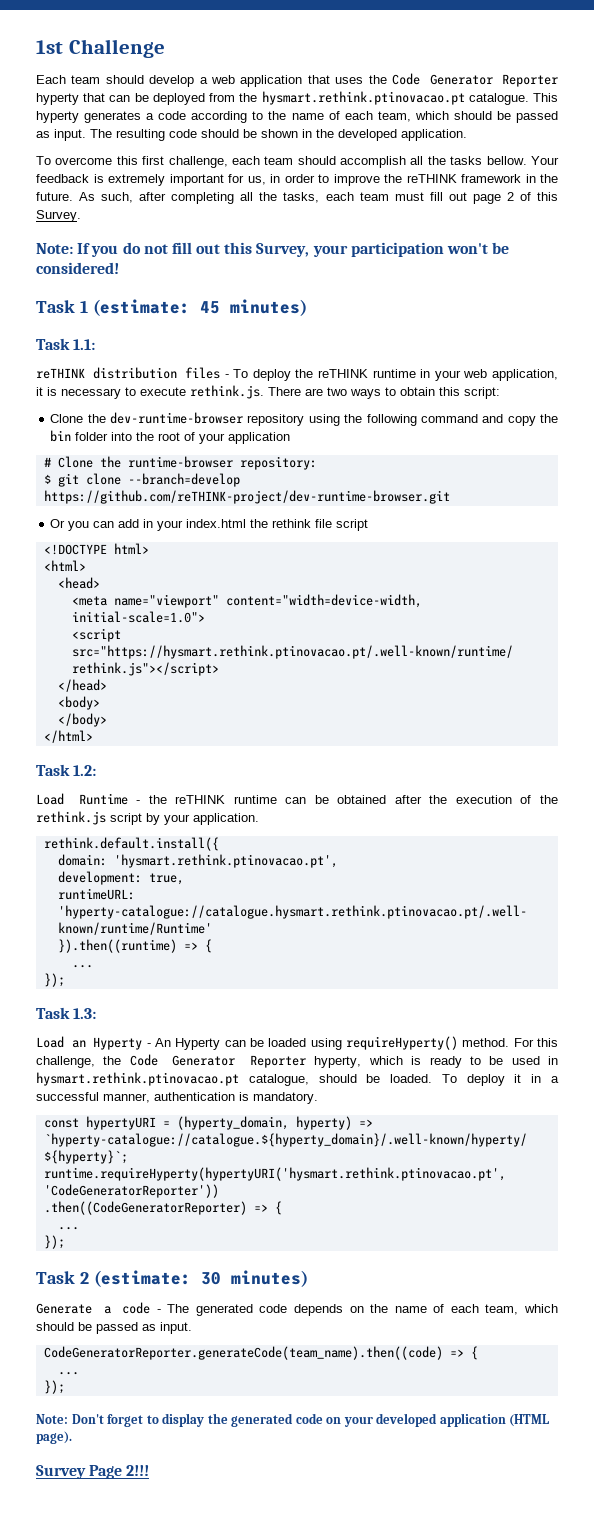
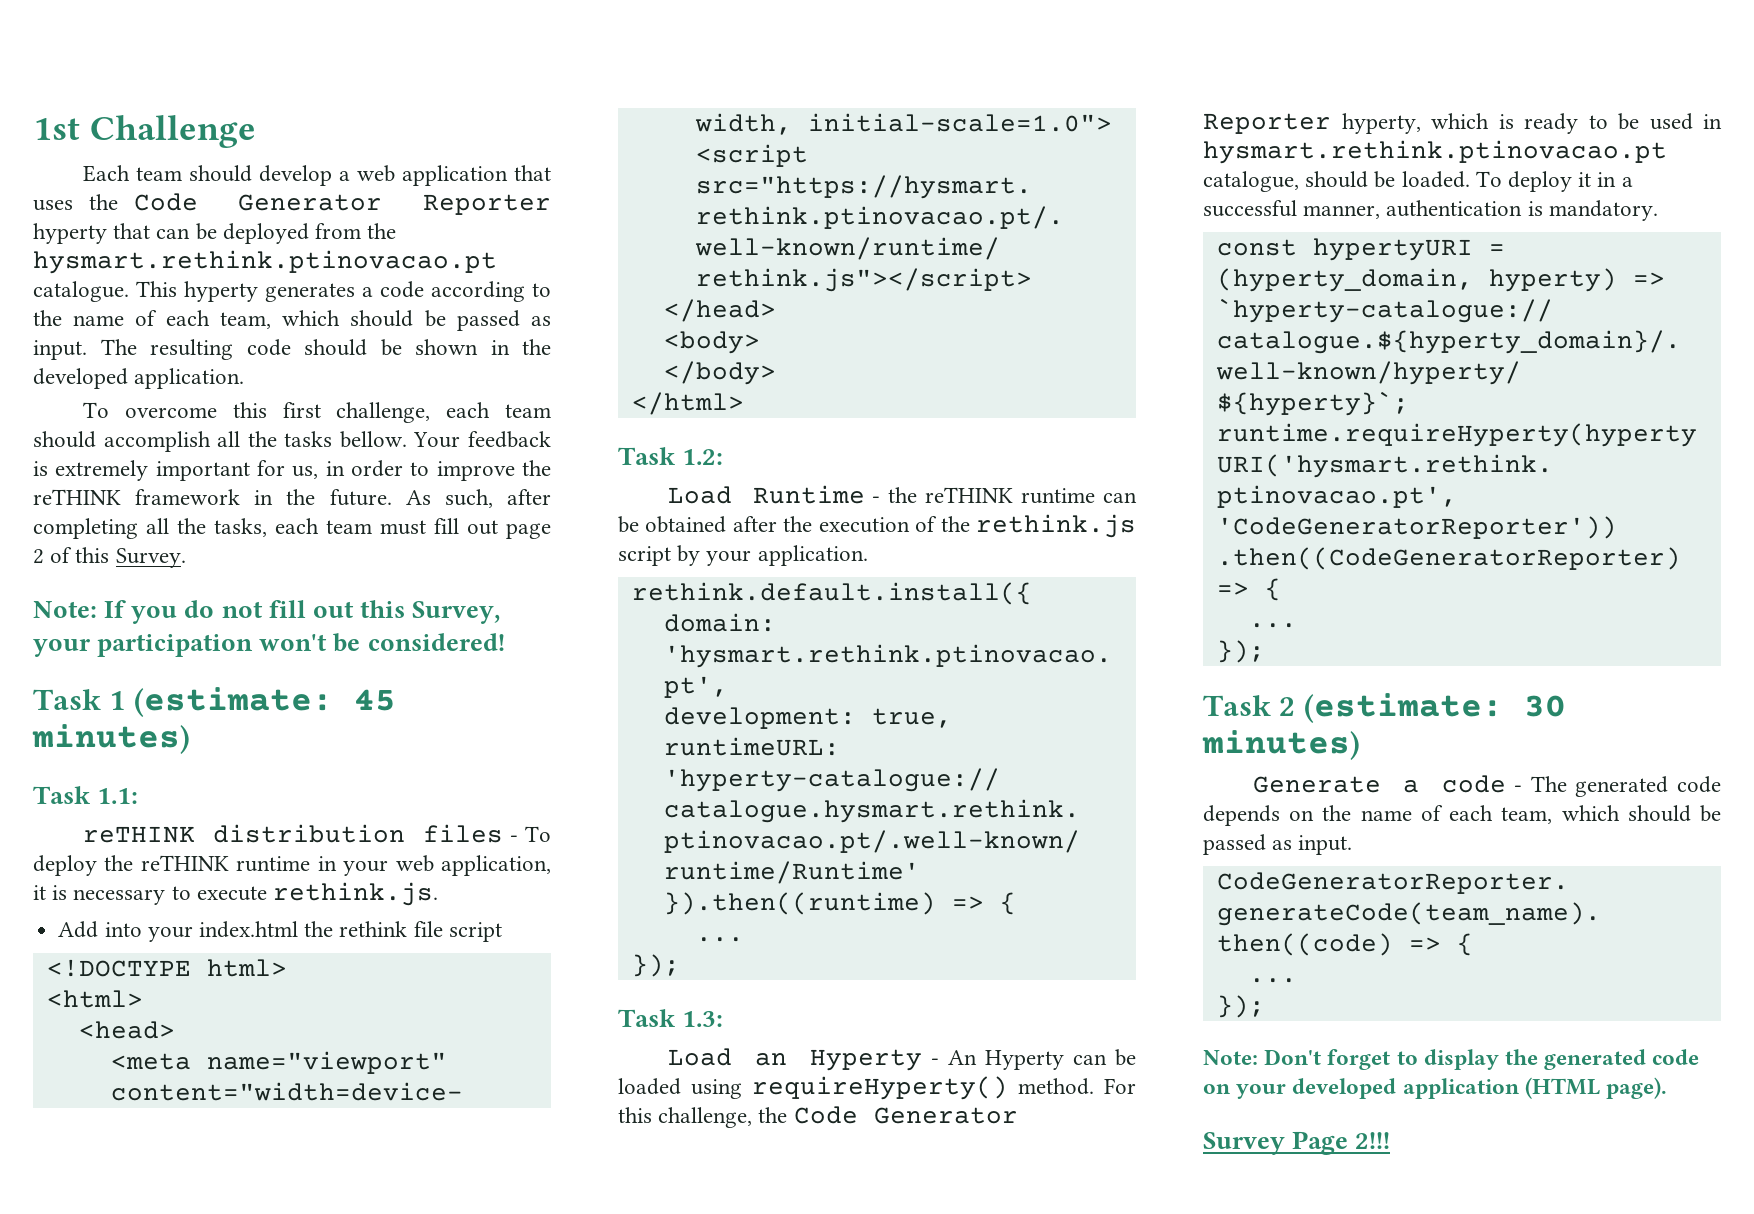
- reTHINK distribution files - To deploy the reTHINK runtime in your web application, it is necessary to execute rethink.js. There are two ways to obtain this script:
- Clone the dev-runtime-browser repository using the following command and copy the bin folder into the root of your application
- # Clone the runtime-browser repository:
- $ git clone --branch=develop https://github.com/reTHINK-project/dev-runtime-browser.git
- Or you can add in your index.html the rethink file script
+ reTHINK distribution files - To deploy the reTHINK runtime in your web application, it is necessary to execute rethink.js.
+ Add into your index.html the rethink file script

